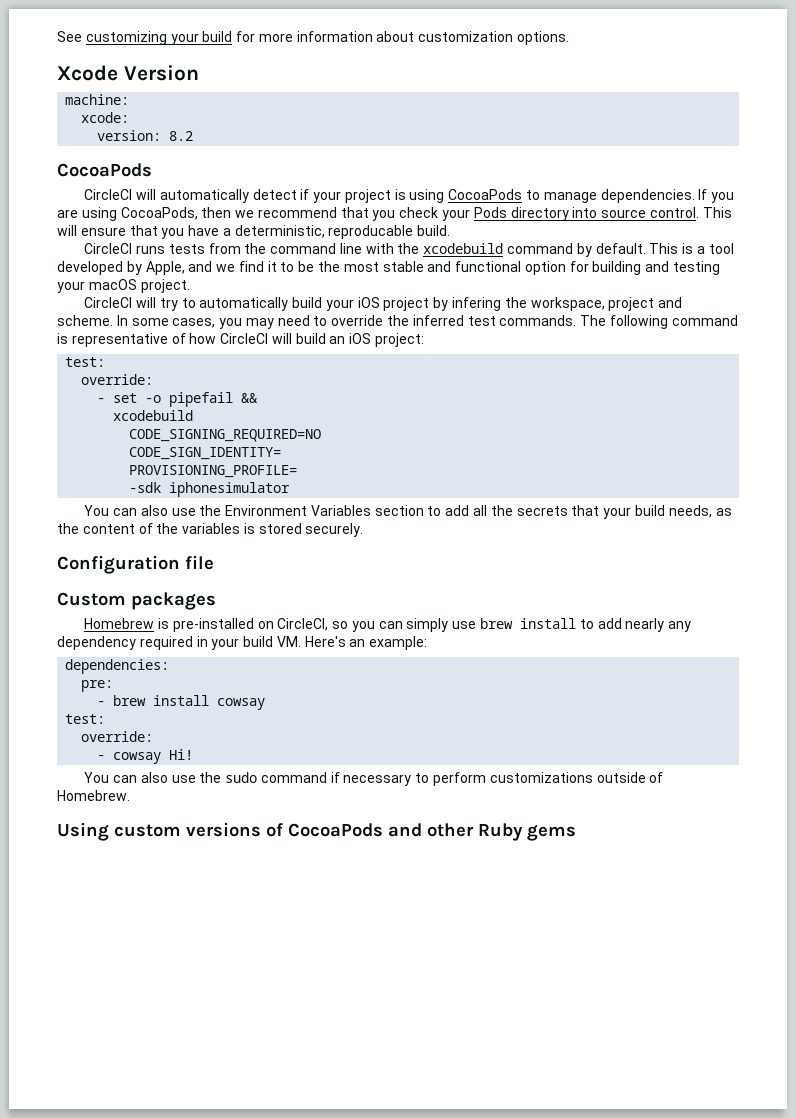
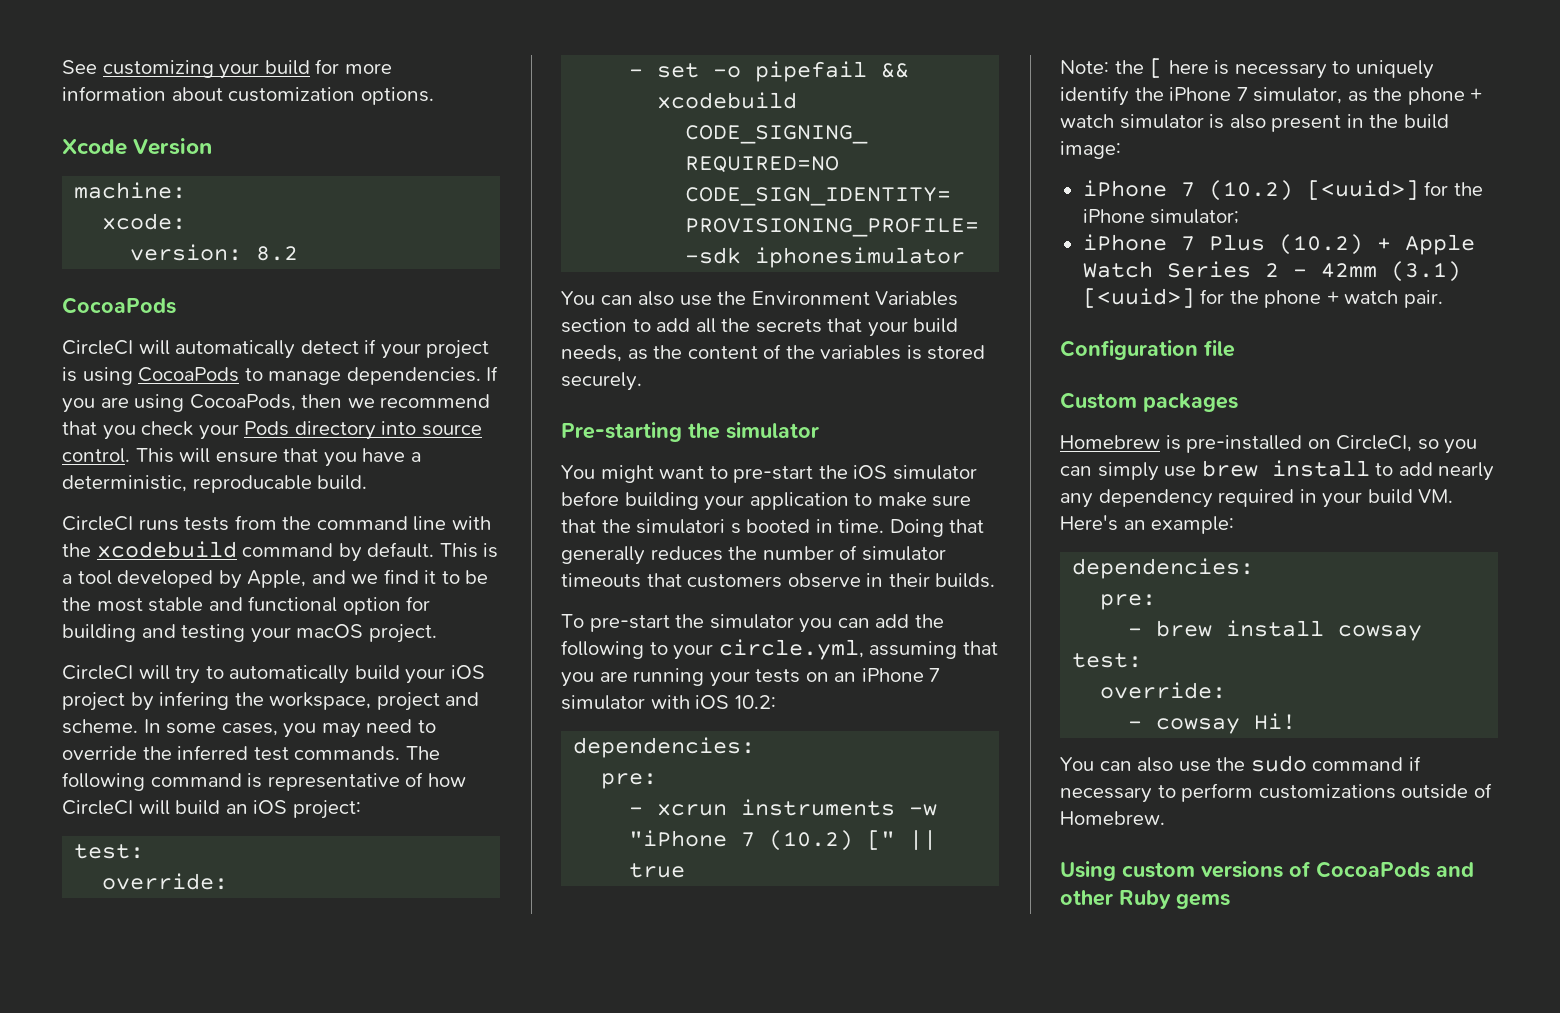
+ Pre-starting the simulator
+ You might want to pre-start the iOS simulator before building your application to make sure that the simulatori s booted in time. Doing that generally reduces the number of simulator timeouts that customers observe in their builds.
+ To pre-start the simulator you can add the following to your circle.yml, assuming that you are running your tests on an iPhone 7 simulator with iOS 10.2:
+ dependencies:
+ pre:
+ - xcrun instruments -w "iPhone 7 (10.2) [" || true
+ Note: the [ here is necessary to uniquely identify the iPhone 7 simulator, as the phone + watch simulator is also present in the build image:
+ iPhone 7 (10.2) [<uuid>] for the iPhone simulator;
+ iPhone 7 Plus (10.2) + Apple Watch Series 2 - 42mm (3.1) [<uuid>] for the phone + watch pair.

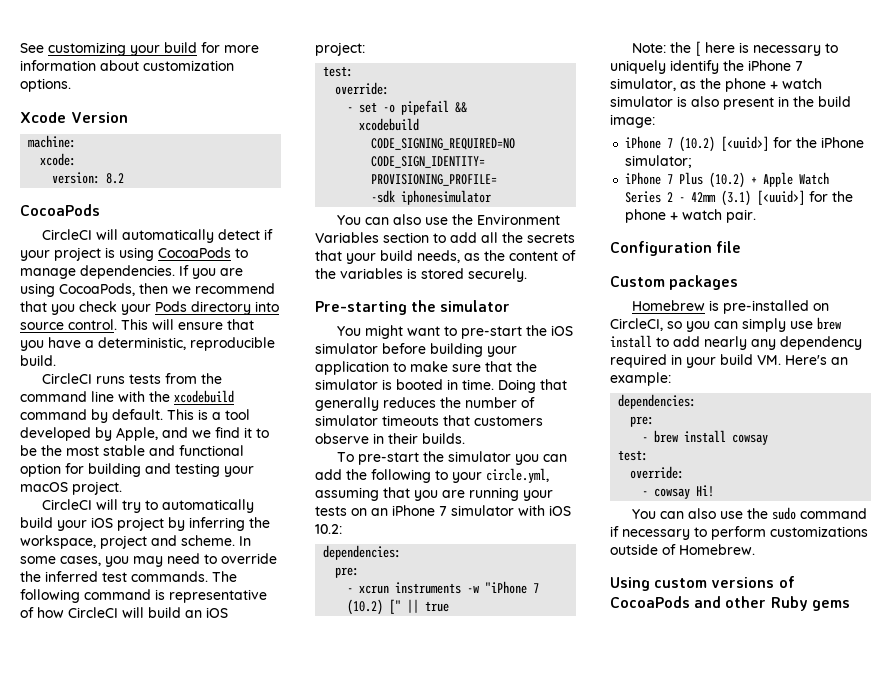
- This will ensure that you have a deterministic, reproducable build.
+ This will ensure that you have a deterministic, reproducible build.
- CircleCI will try to automatically build your iOS project by infering the workspace, project and scheme.
+ CircleCI will try to automatically build your iOS project by inferring the workspace, project and scheme.
- You might want to pre-start the iOS simulator before building your application to make sure that the simulatori s booted in time.
+ You might want to pre-start the iOS simulator before building your application to make sure that the simulator is booted in time.

